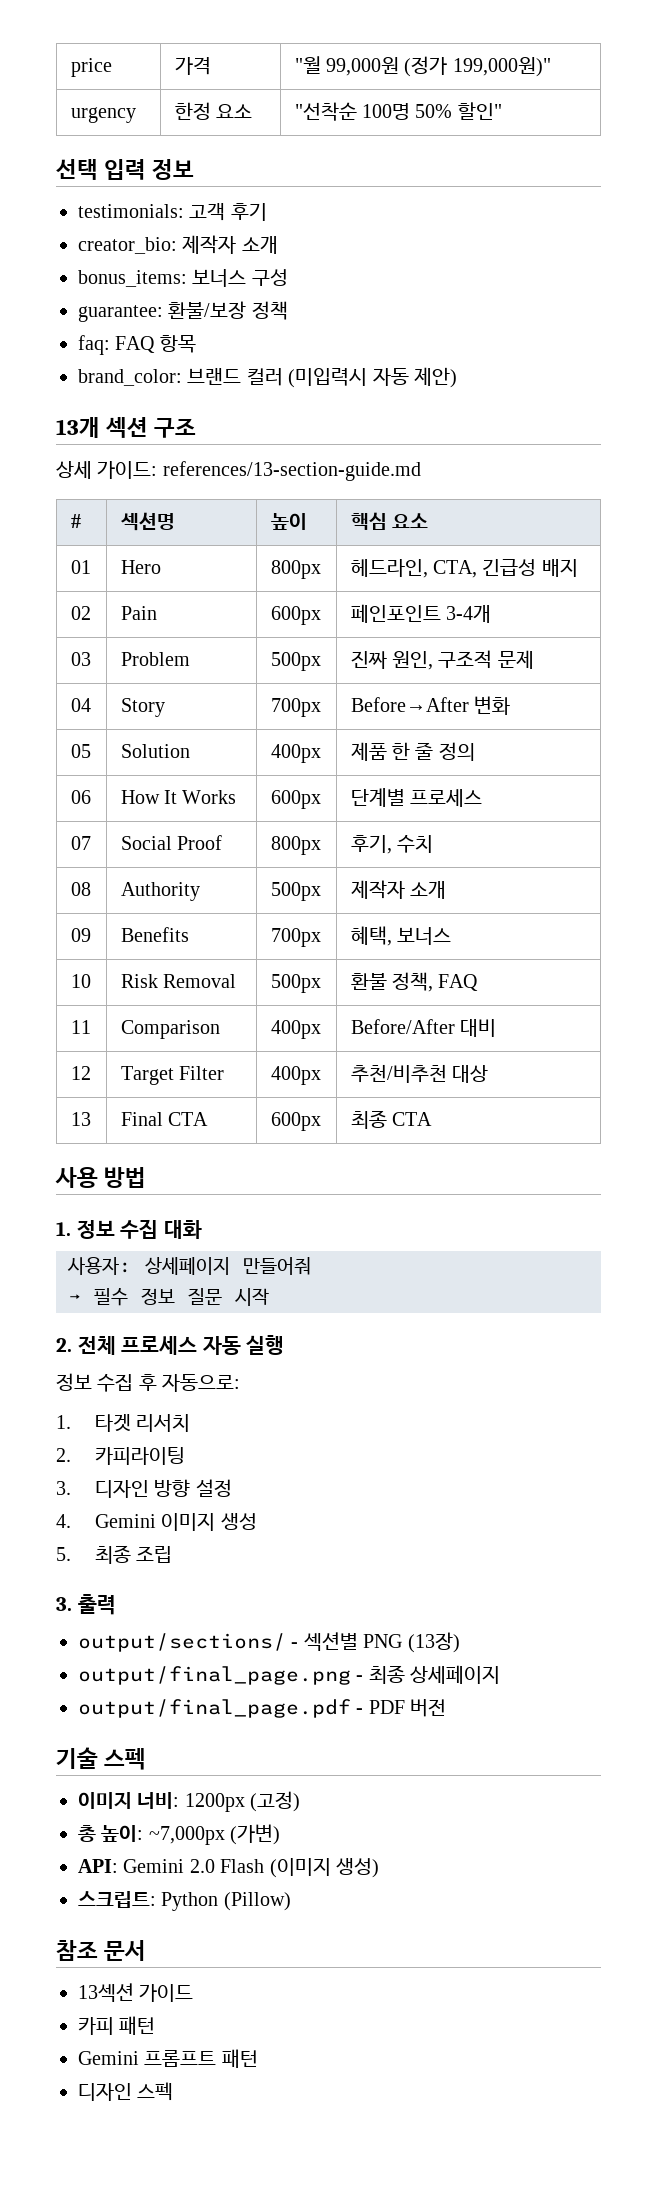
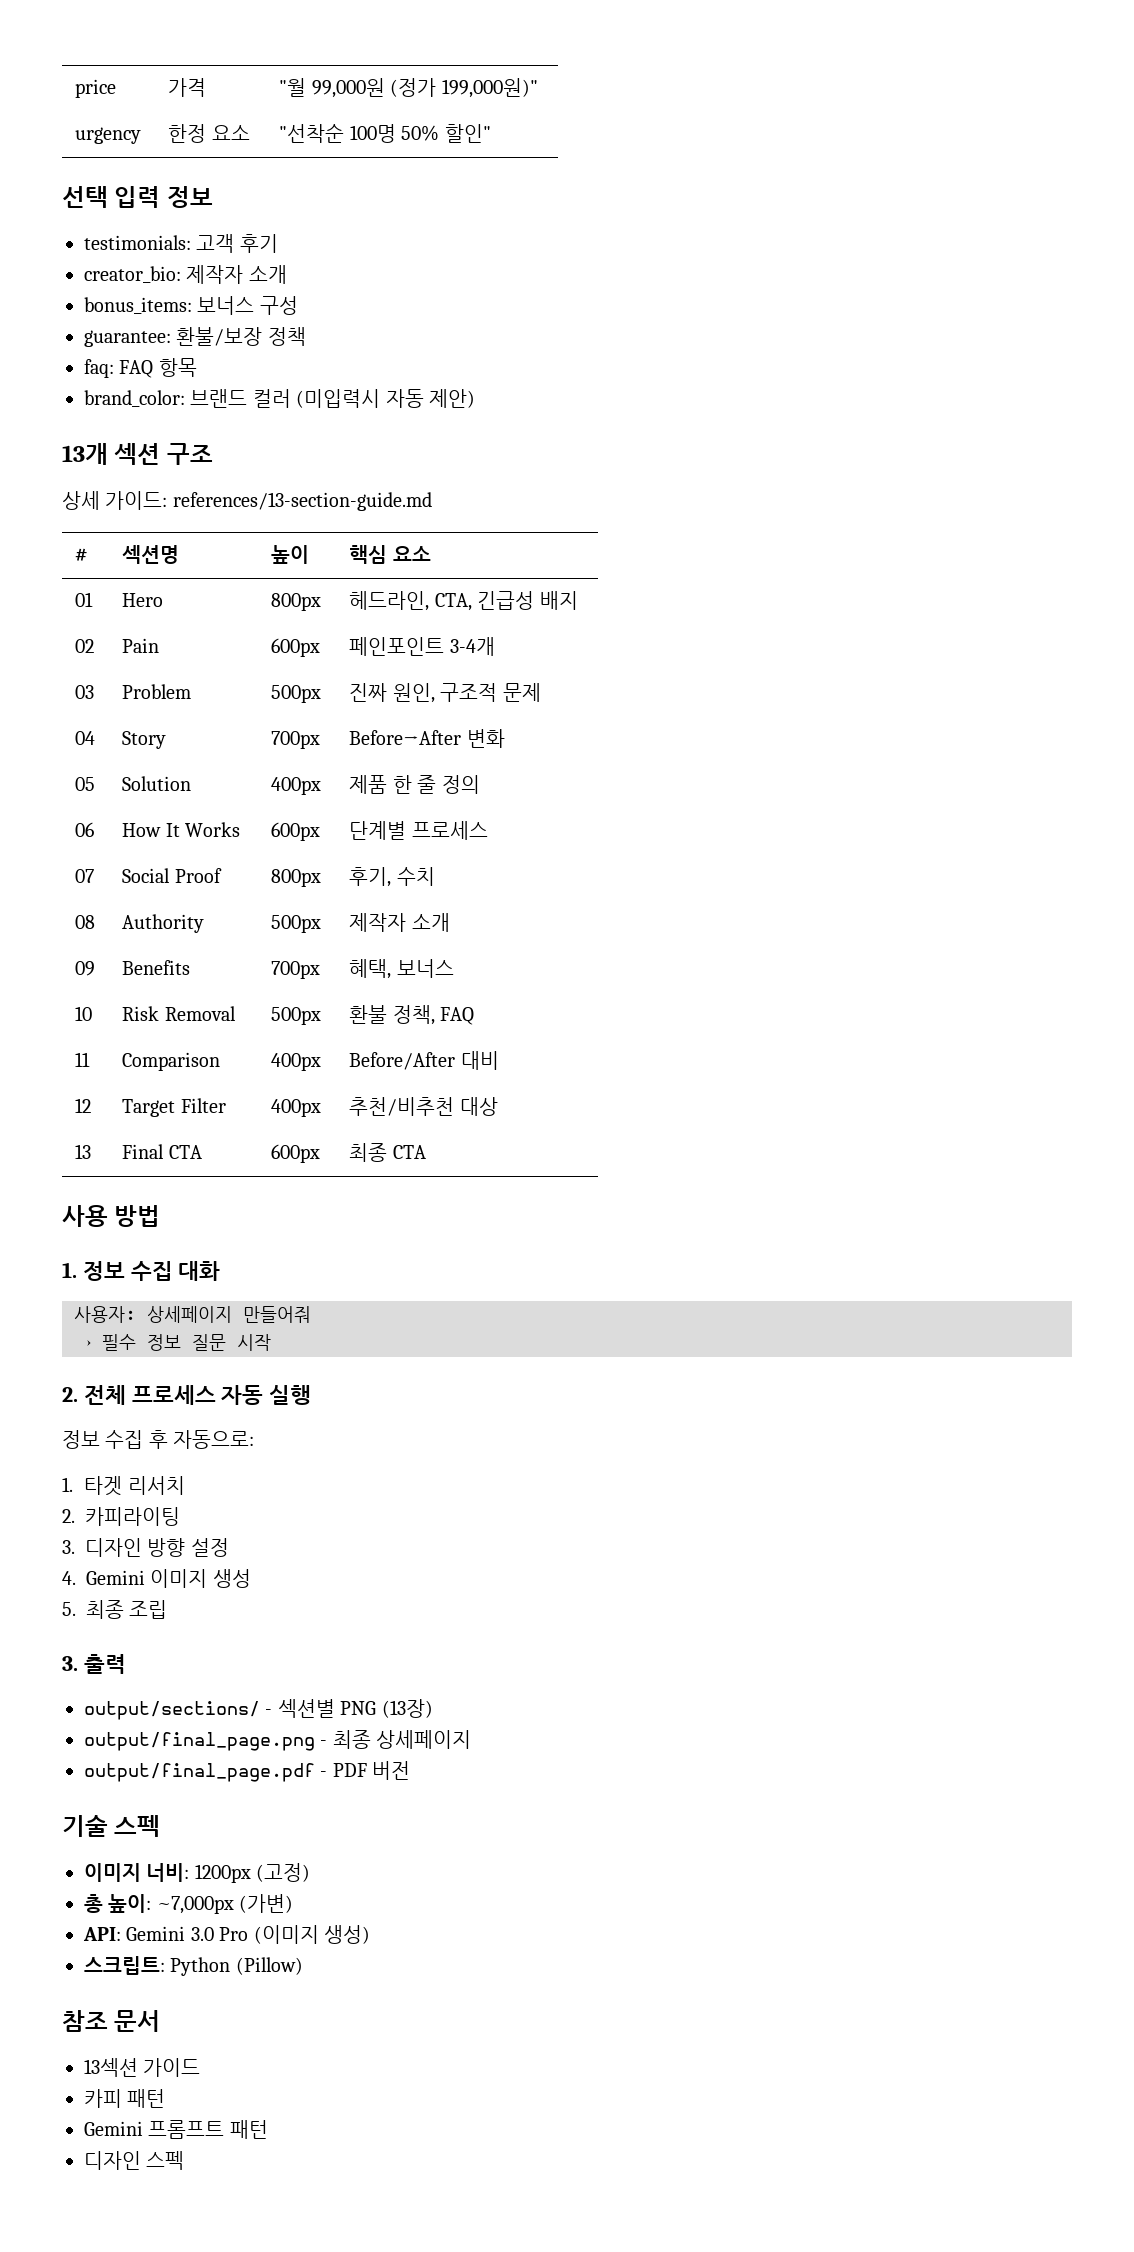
- API: Gemini 2.0 Flash (이미지 생성)
+ API: Gemini 3.0 Pro (이미지 생성)

